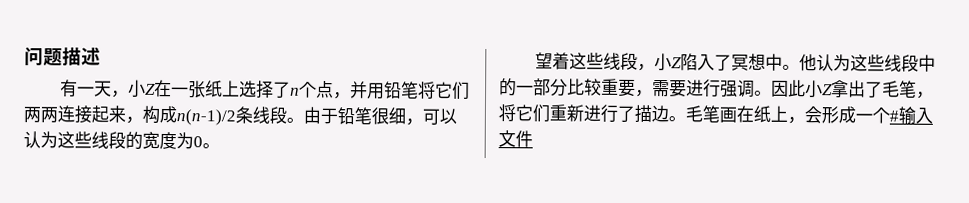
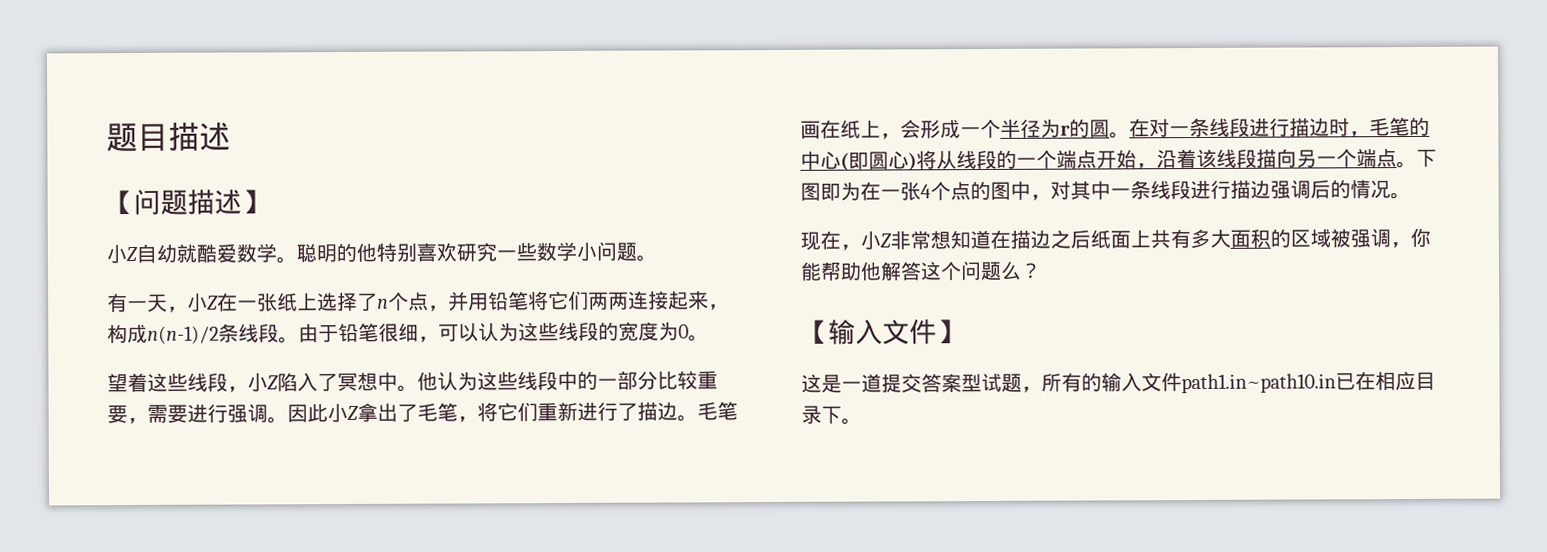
- 问题描述
+ 题目描述
+ 【问题描述】
+ 小Z自幼就酷爱数学。聪明的他特别喜欢研究一些数学小问题。
- 毛笔画在纸上，会形成一个#输入文件
+ 毛笔画在纸上，会形成一个半径为r的圆。在对一条线段进行描边时，毛笔的中心(即圆心)将从线段的一个端点开始，沿着该线段描向另一个端点。下图即为在一张4个点的图中，对其中一条线段进行描边强调后的情况。
+ 现在，小Z非常想知道在描边之后纸面上共有多大面积的区域被强调，你能帮助他解答这个问题么？
+ 【输入文件】
+ 这是一道提交答案型试题，所有的输入文件path1.in~path10.in已在相应目录下。

